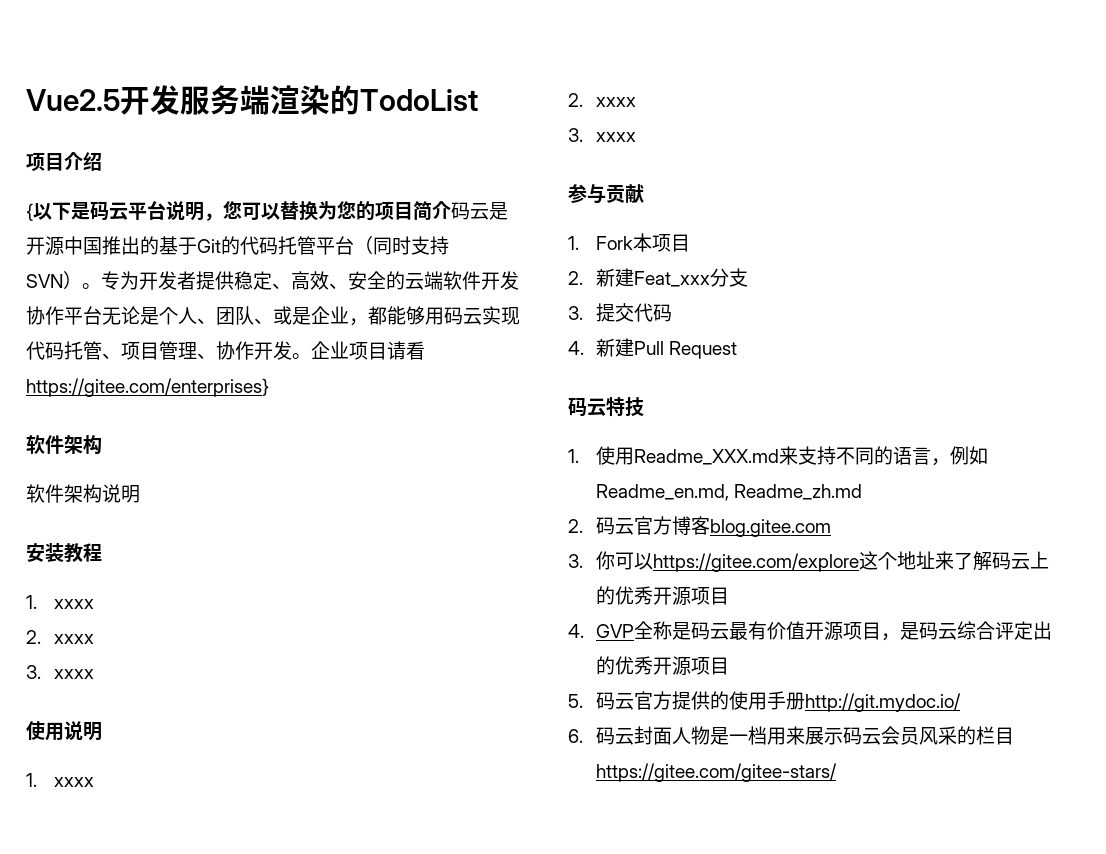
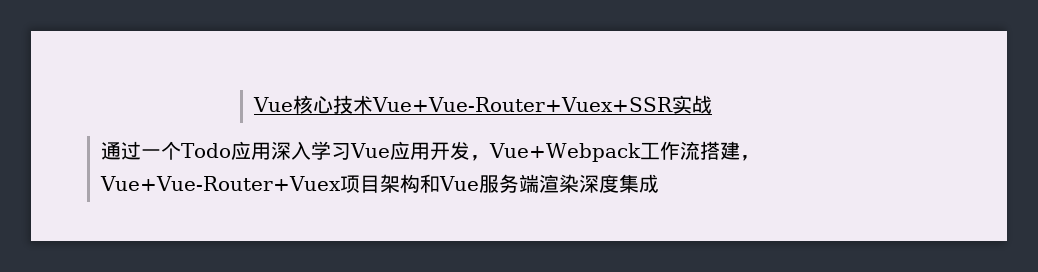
- Vue2.5开发服务端渲染的TodoList
- 项目介绍
- {以下是码云平台说明，您可以替换为您的项目简介码云是开源中国推出的基于Git的代码托管平台（同时支持SVN）。专为开发者提供稳定、高效、安全的云端软件开发协作平台无论是个人、团队、或是企业，都能够用码云实现代码托管、项目管理、协作开发。企业项目请看https://gitee.com/enterprises}
- 软件架构
- 软件架构说明
- 安装教程
- 1. xxxx
- 2. xxxx
- 3. xxxx
- 使用说明
- 1. xxxx
- 2. xxxx
- 3. xxxx
- 参与贡献
- 1. Fork本项目
- 2.新建Feat_xxx分支
- 3.提交代码
- 4.新建Pull Request
- 码云特技
- 1.使用Readme_XXX.md来支持不同的语言，例如Readme_en.md, Readme_zh.md
- 2.码云官方博客blog.gitee.com
- 3.你可以https://gitee.com/explore这个地址来了解码云上的优秀开源项目
- 4. GVP全称是码云最有价值开源项目，是码云综合评定出的优秀开源项目
- 5.码云官方提供的使用手册http://git.mydoc.io/
- 6.码云封面人物是一档用来展示码云会员风采的栏目https://gitee.com/gitee-stars/
+ Vue核心技术Vue+Vue-Router+Vuex+SSR实战
+ 通过一个Todo应用深入学习Vue应用开发，Vue+Webpack工作流搭建，Vue+Vue-Router+Vuex项目架构和Vue服务端渲染深度集成

